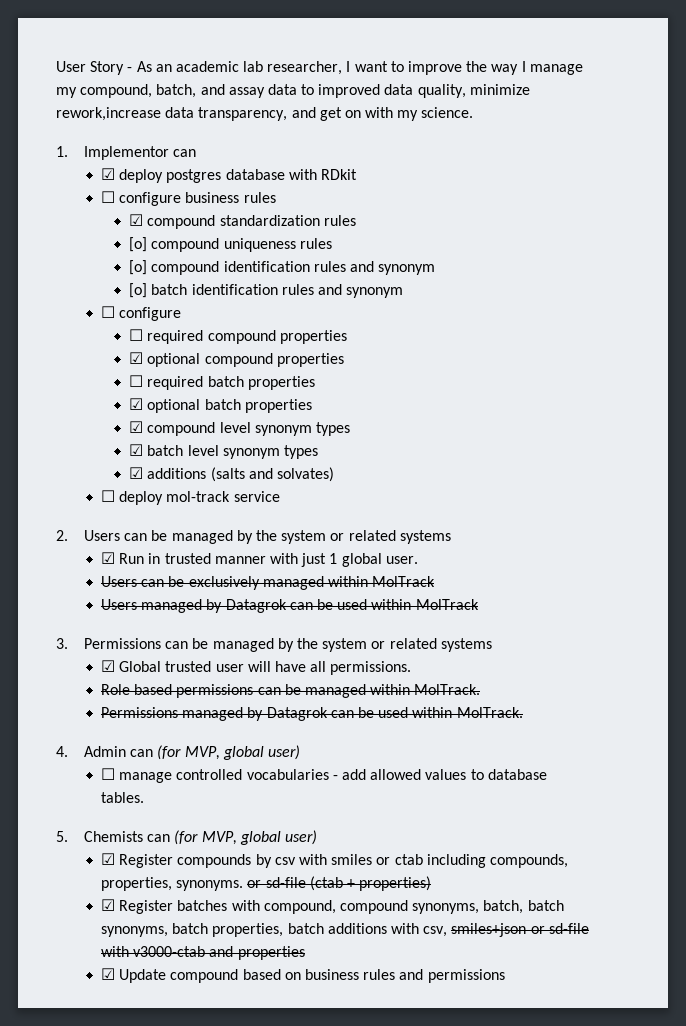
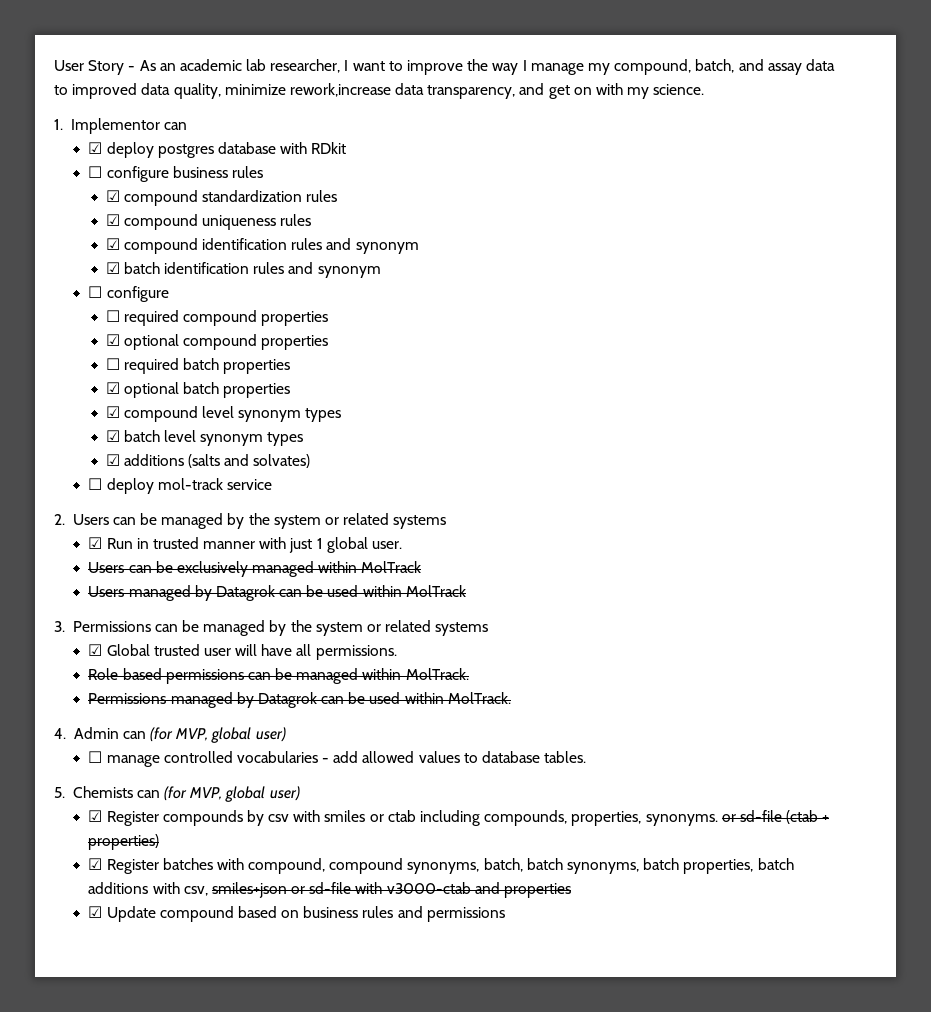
- [o] compound uniqueness rules
+ ☑ compound uniqueness rules
- [o] compound identification rules and synonym
+ ☑ compound identification rules and synonym
- [o] batch identification rules and synonym
+ ☑ batch identification rules and synonym

